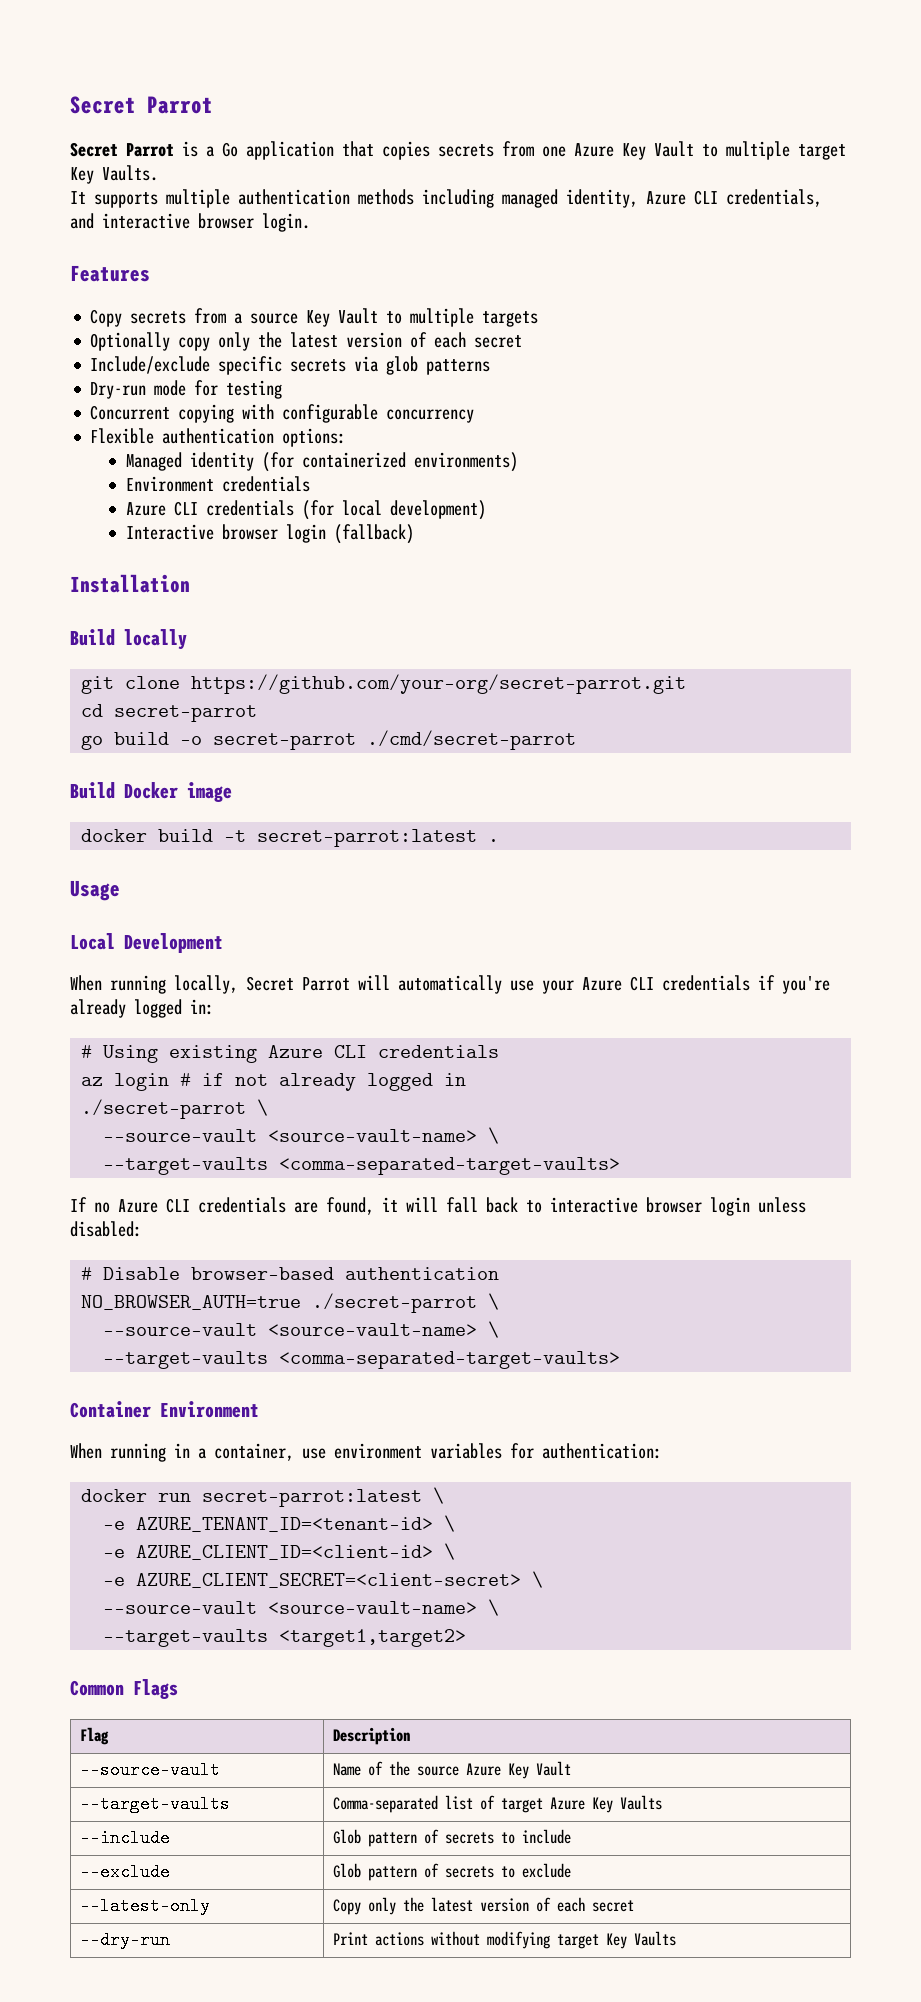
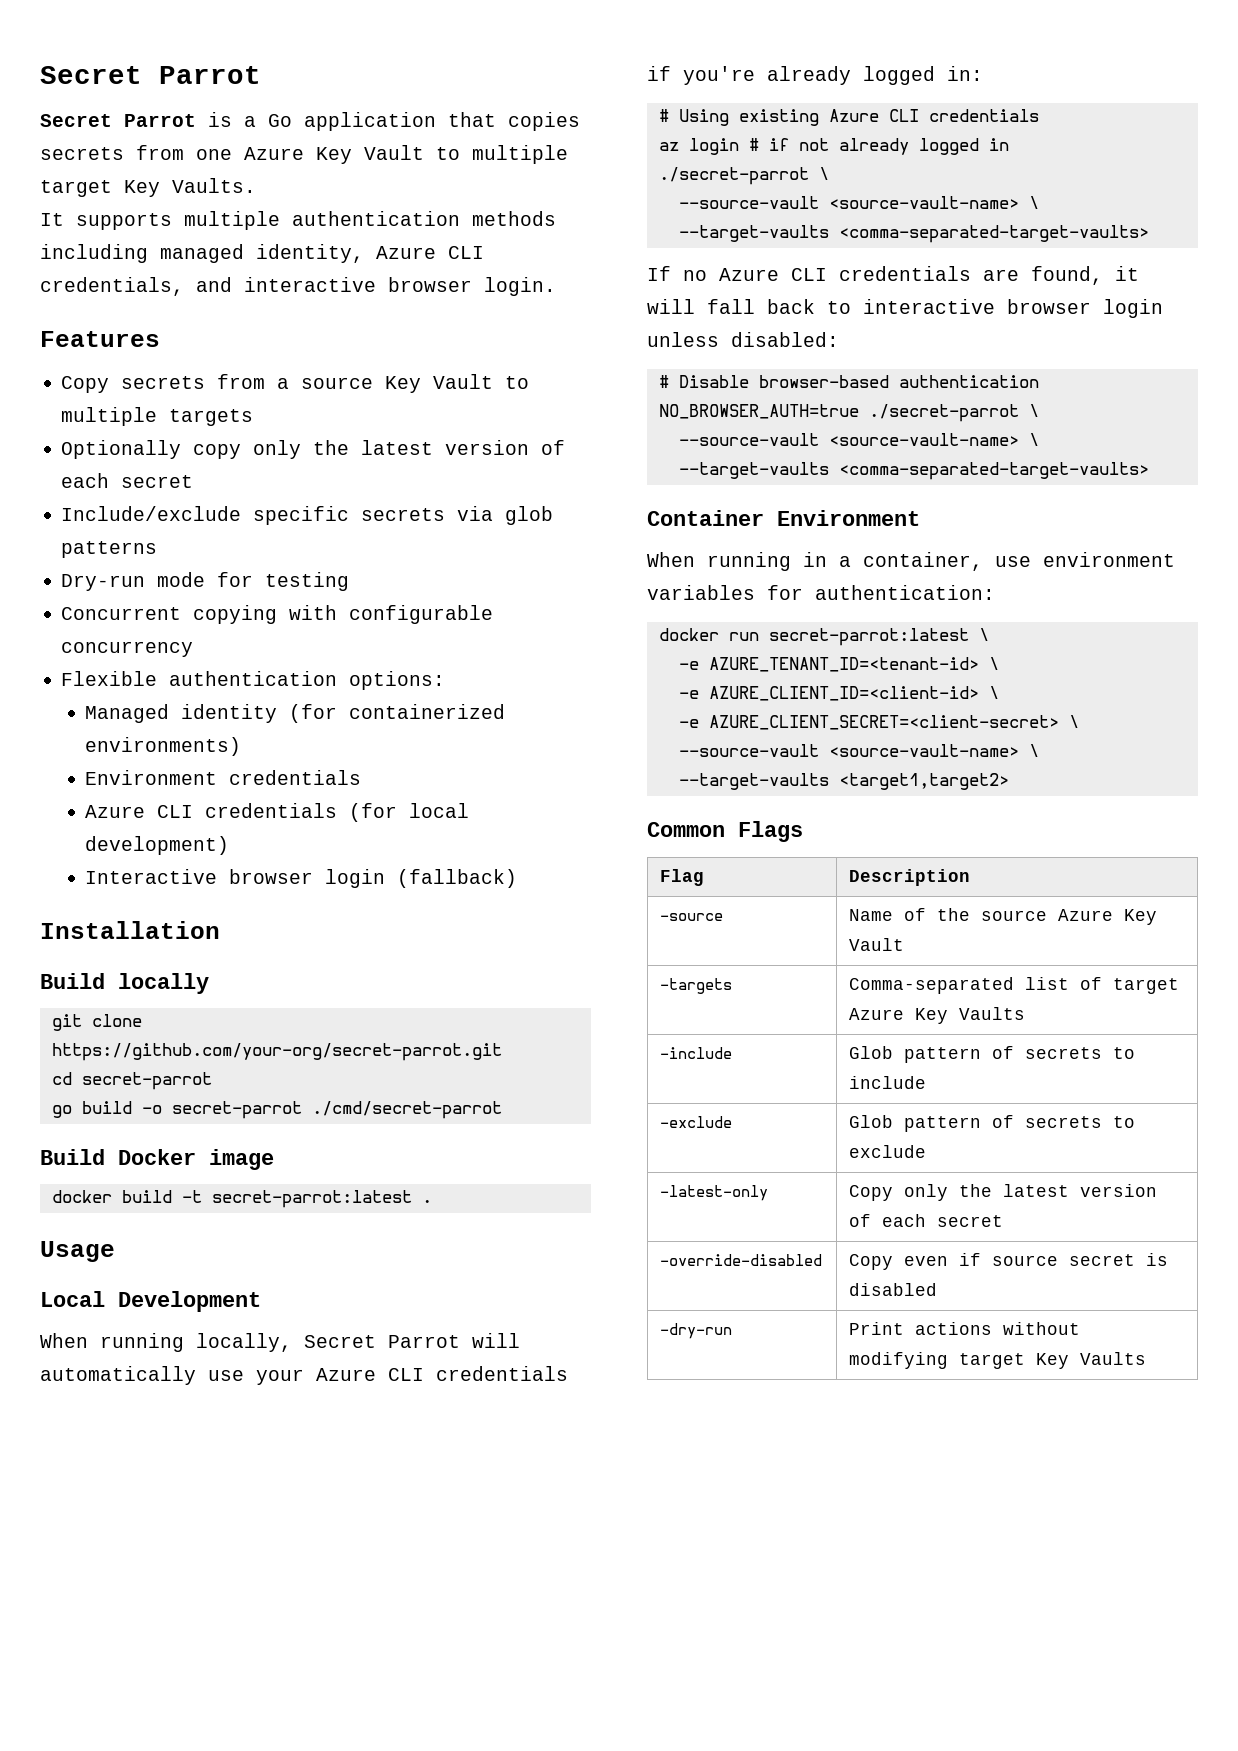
- --source-vault | Name of the source Azure Key Vault
+ -source | Name of the source Azure Key Vault
- --target-vaults | Comma-separated list of target Azure Key Vaults
+ -targets | Comma-separated list of target Azure Key Vaults
- --include | Glob pattern of secrets to include
+ -include | Glob pattern of secrets to include
- --exclude | Glob pattern of secrets to exclude
+ -exclude | Glob pattern of secrets to exclude
- --latest-only | Copy only the latest version of each secret
+ -latest-only | Copy only the latest version of each secret
- --dry-run | Print actions without modifying target Key Vaults
+ -override-disabled | Copy even if source secret is disabled
+ -dry-run | Print actions without modifying target Key Vaults

